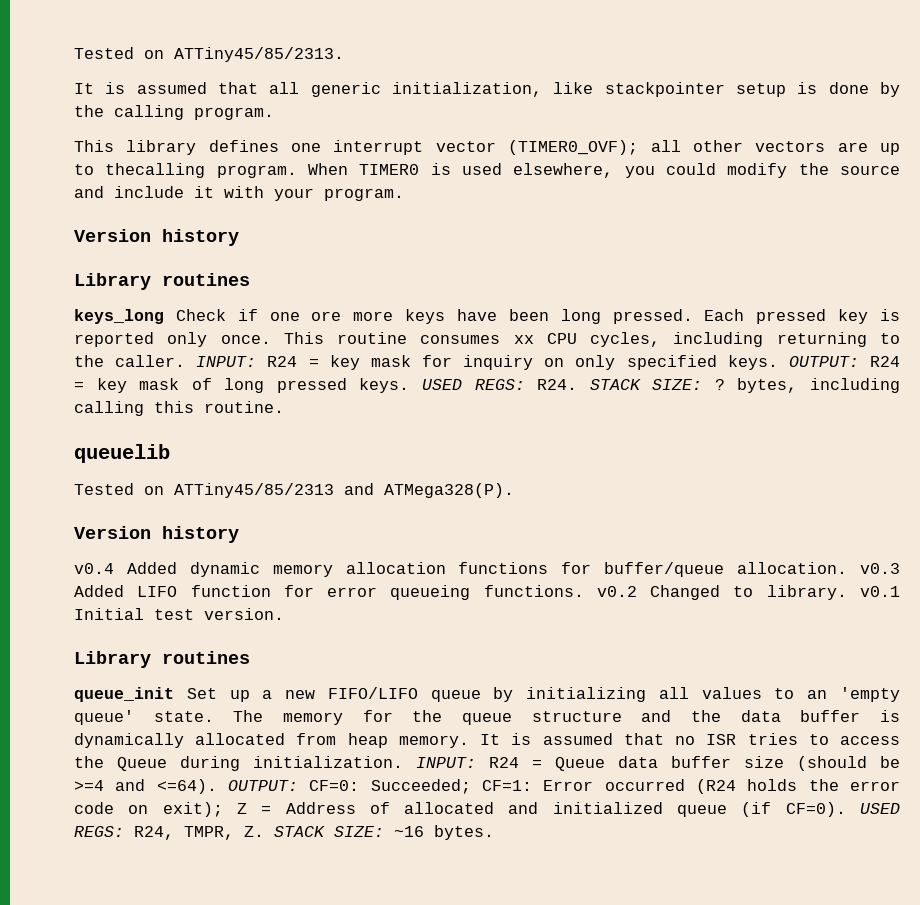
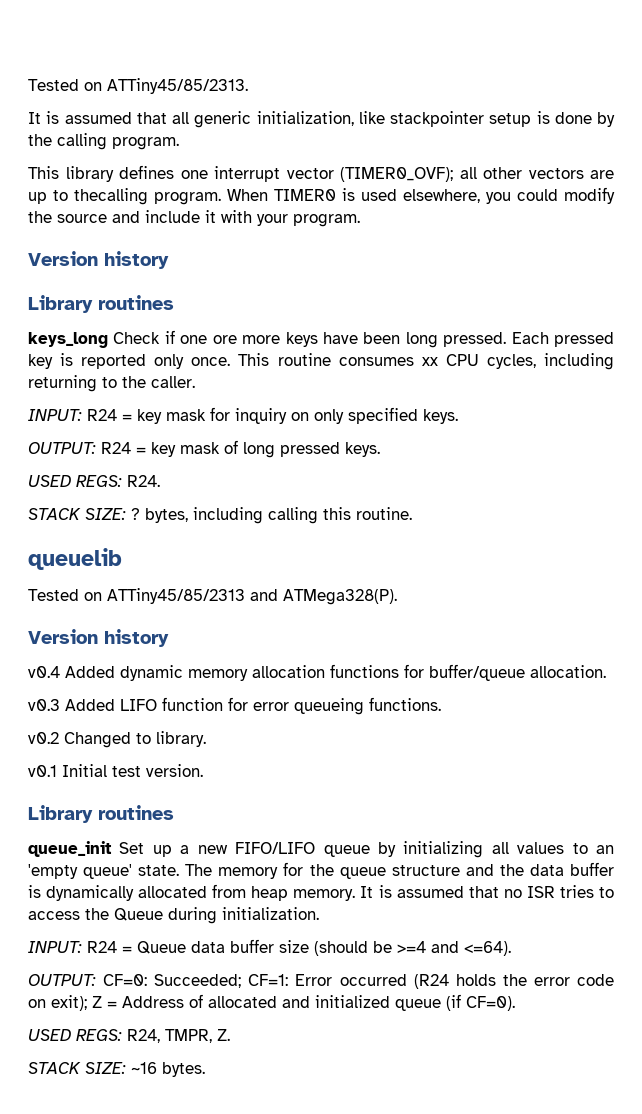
- This routine consumes xx CPU cycles, including returning to the caller. INPUT: R24 = key mask for inquiry on only specified keys. OUTPUT: R24 = key mask of long pressed keys. USED REGS: R24. STACK SIZE: ? bytes, including calling this routine.
+ This routine consumes xx CPU cycles, including returning to the caller.
+ INPUT: R24 = key mask for inquiry on only specified keys.
+ OUTPUT: R24 = key mask of long pressed keys.
+ USED REGS: R24.
+ STACK SIZE: ? bytes, including calling this routine.
- v0.4 Added dynamic memory allocation functions for buffer/queue allocation. v0.3 Added LIFO function for error queueing functions. v0.2 Changed to library. v0.1 Initial test version.
+ v0.4 Added dynamic memory allocation functions for buffer/queue allocation.
+ v0.3 Added LIFO function for error queueing functions.
+ v0.2 Changed to library.
+ v0.1 Initial test version.
- It is assumed that no ISR tries to access the Queue during initialization. INPUT: R24 = Queue data buffer size (should be >=4 and <=64). OUTPUT: CF=0: Succeeded; CF=1: Error occurred (R24 holds the error code on exit); Z = Address of allocated and initialized queue (if CF=0). USED REGS: R24, TMPR, Z. STACK SIZE: ~16 bytes.
+ It is assumed that no ISR tries to access the Queue during initialization.
+ INPUT: R24 = Queue data buffer size (should be >=4 and <=64).
+ OUTPUT: CF=0: Succeeded; CF=1: Error occurred (R24 holds the error code on exit); Z = Address of allocated and initialized queue (if CF=0).
+ USED REGS: R24, TMPR, Z.
+ STACK SIZE: ~16 bytes.

